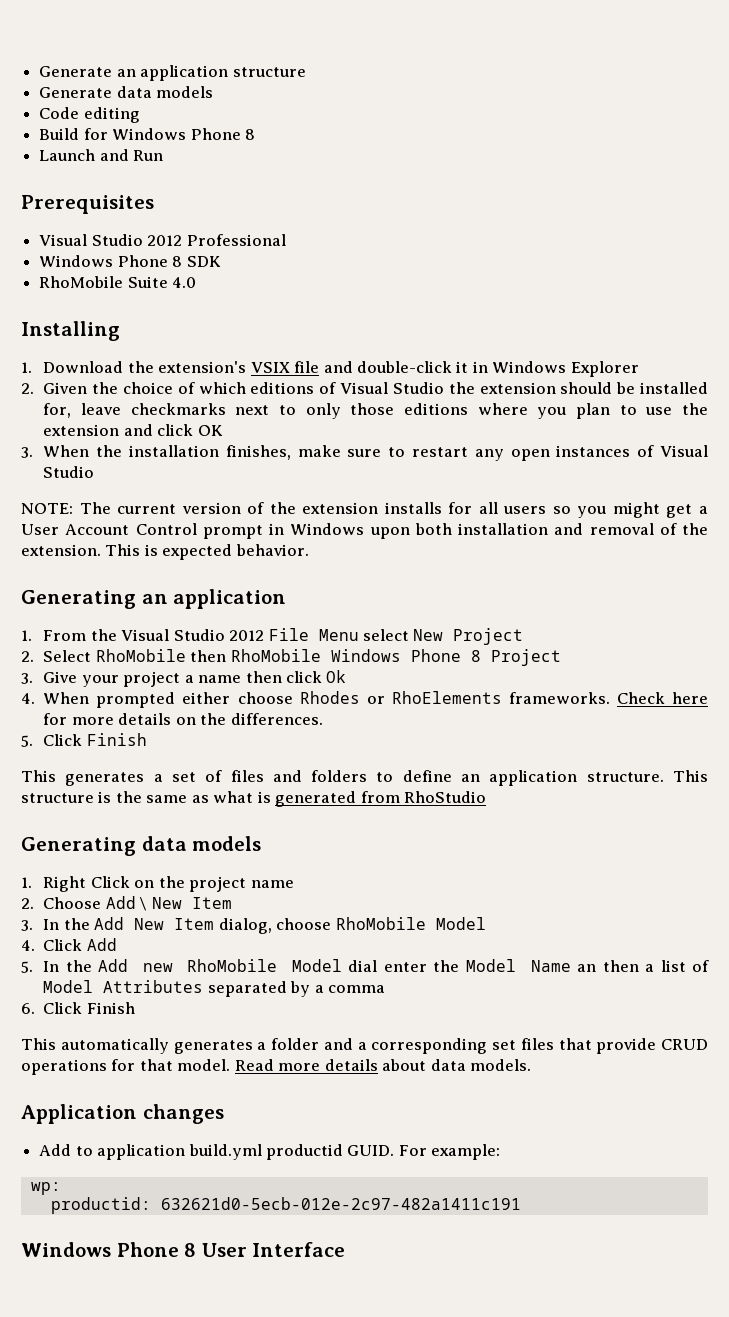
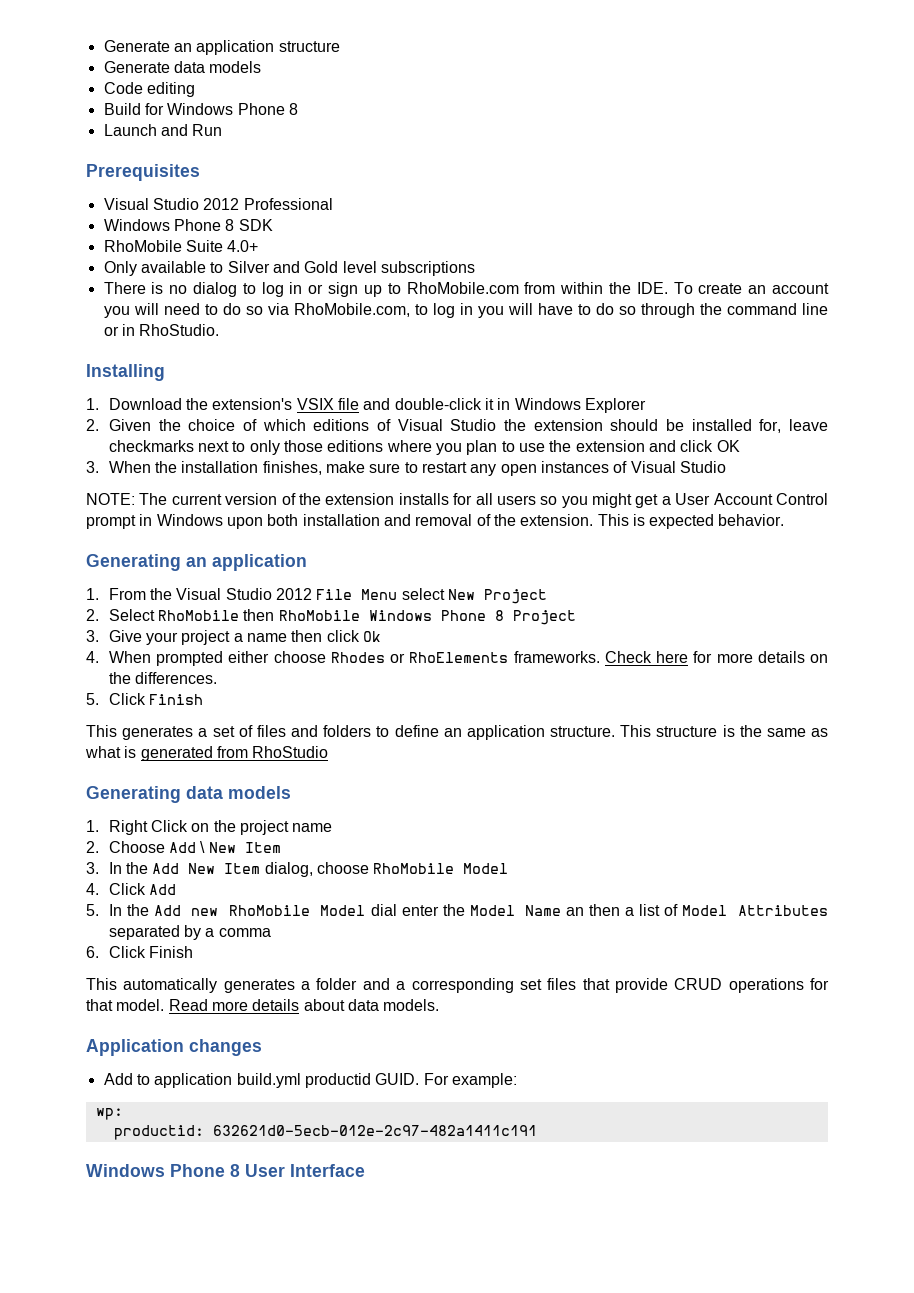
- RhoMobile Suite 4.0
+ RhoMobile Suite 4.0+
+ Only available to Silver and Gold level subscriptions
+ There is no dialog to log in or sign up to RhoMobile.com from within the IDE. To create an account you will need to do so via RhoMobile.com, to log in you will have to do so through the command line or in RhoStudio.

